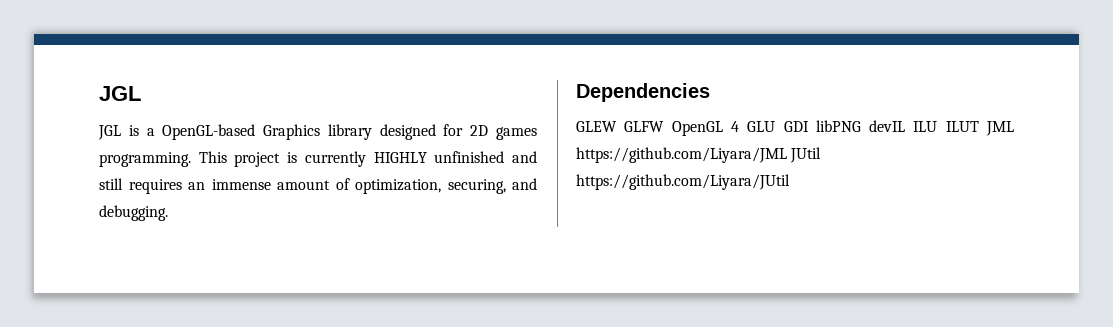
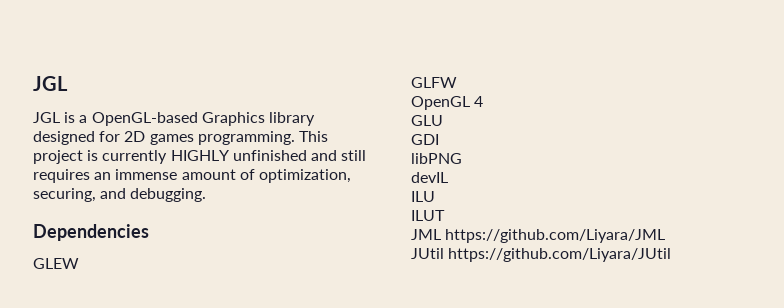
- GLEW GLFW OpenGL 4 GLU GDI libPNG devIL ILU ILUT JML https://github.com/Liyara/JML JUtil https://github.com/Liyara/JUtil
+ GLEW
+ GLFW
+ OpenGL 4
+ GLU
+ GDI
+ libPNG
+ devIL
+ ILU
+ ILUT
+ JML https://github.com/Liyara/JML
+ JUtil https://github.com/Liyara/JUtil

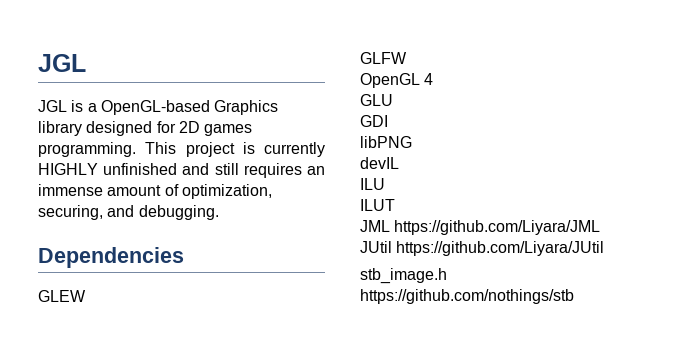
+ stb_image.h https://github.com/nothings/stb

